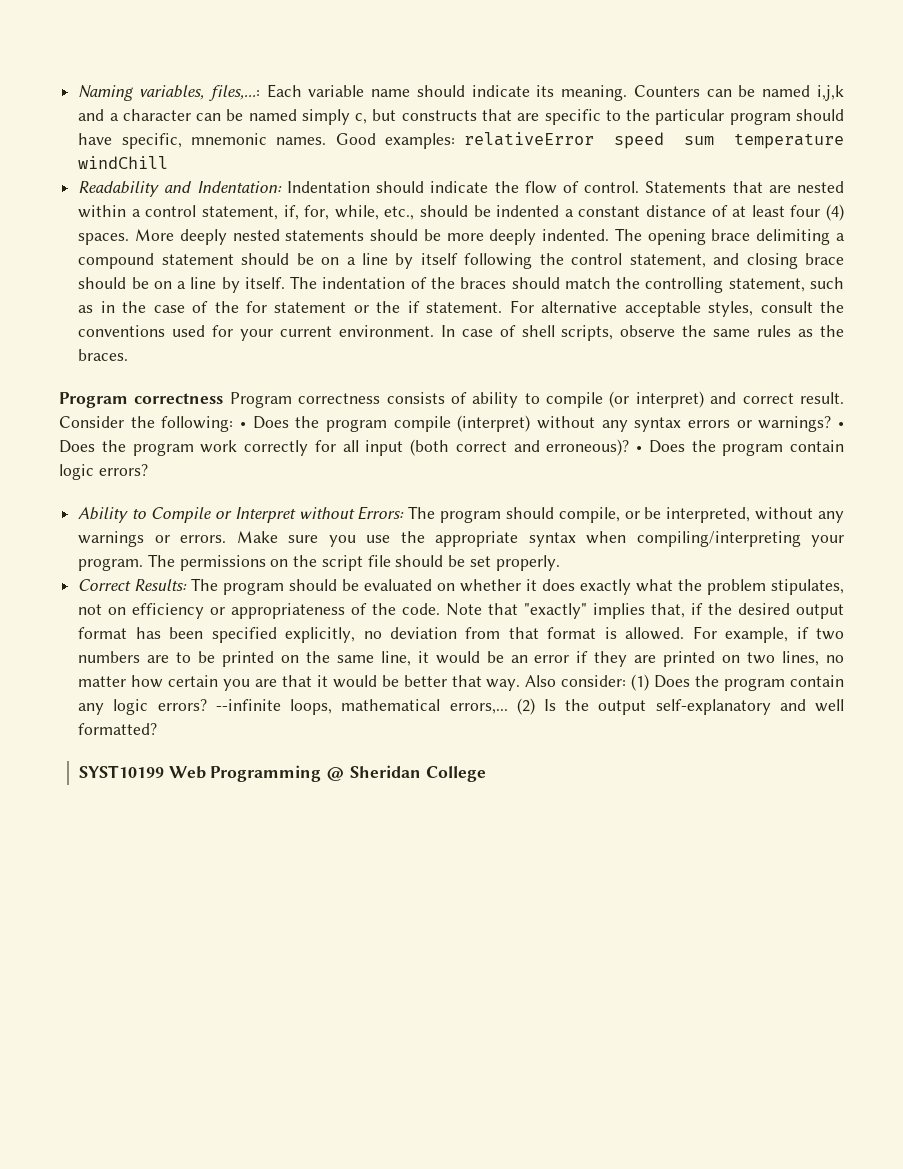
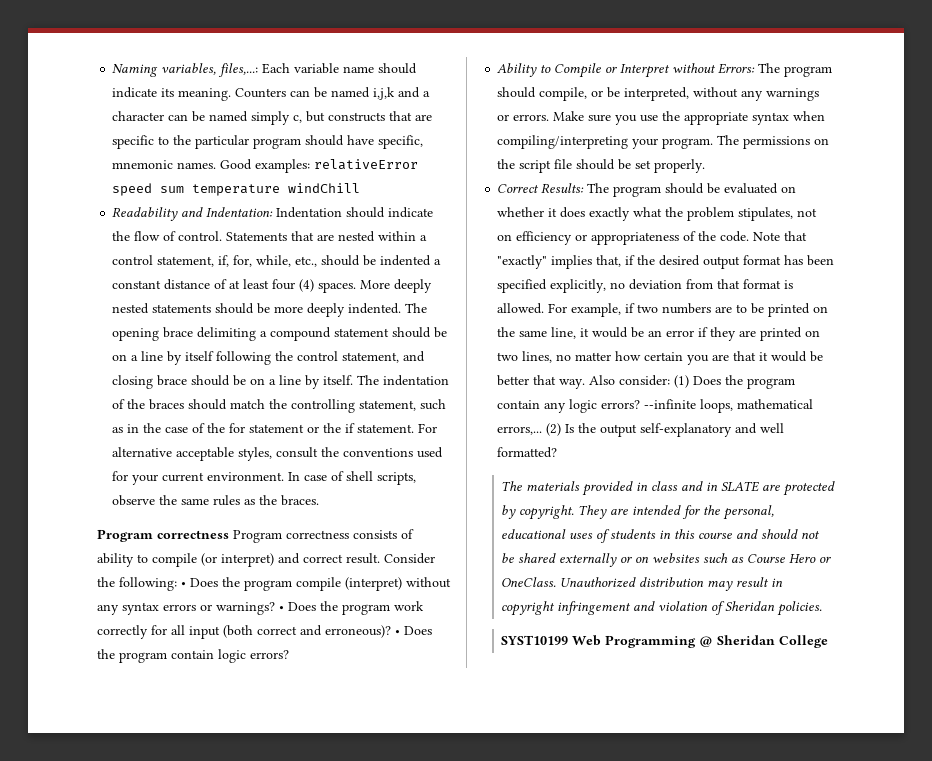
+ The materials provided in class and in SLATE are protected by copyright. They are intended for the personal, educational uses of students in this course and should not be shared externally or on websites such as Course Hero or OneClass. Unauthorized distribution may result in copyright infringement and violation of Sheridan policies.

